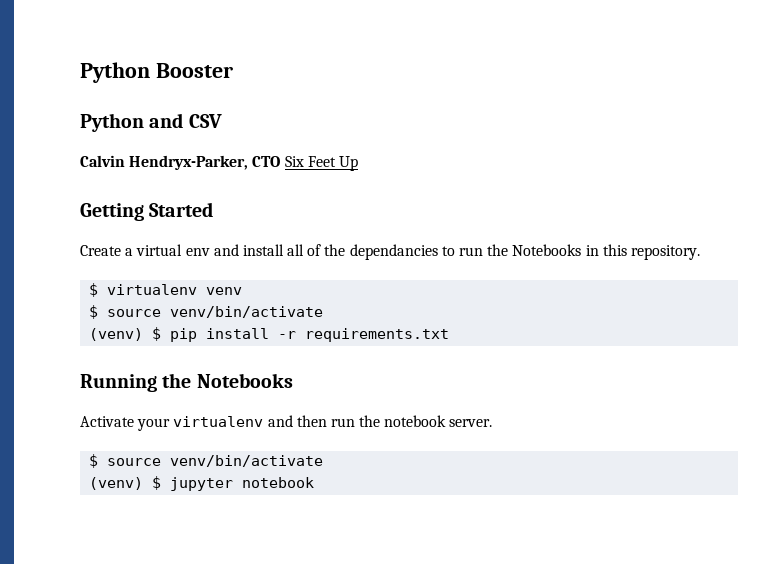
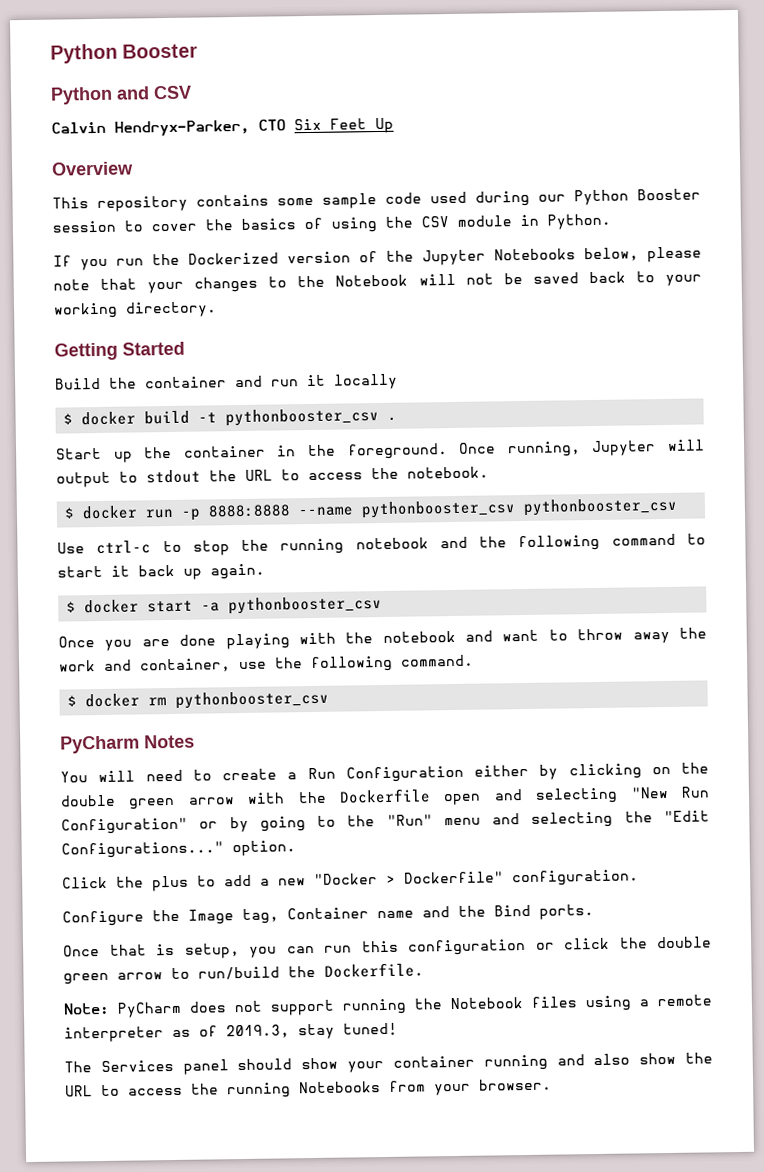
+ Overview
+ This repository contains some sample code used during our Python Booster session to cover the basics of using the CSV module in Python.
+ If you run the Dockerized version of the Jupyter Notebooks below, please note that your changes to the Notebook will not be saved back to your working directory.
  Getting Started
- Create a virtual env and install all of the dependancies to run the Notebooks in this repository.
- $ virtualenv venv
- $ source venv/bin/activate
- (venv) $ pip install -r requirements.txt
- Running the Notebooks
- Activate your virtualenv and then run the notebook server.
- $ source venv/bin/activate
- (venv) $ jupyter notebook
+ Build the container and run it locally
+ $ docker build -t pythonbooster_csv .
+ Start up the container in the foreground. Once running, Jupyter will output to stdout the URL to access the notebook.
+ $ docker run -p 8888:8888 --name pythonbooster_csv pythonbooster_csv
+ Use ctrl-c to stop the running notebook and the following command to start it back up again.
+ $ docker start -a pythonbooster_csv
+ Once you are done playing with the notebook and want to throw away the work and container, use the following command.
+ $ docker rm pythonbooster_csv
+ PyCharm Notes
+ You will need to create a Run Configuration either by clicking on the double green arrow with the Dockerfile open and selecting "New Run Configuration" or by going to the "Run" menu and selecting the "Edit Configurations..." option.
+ Click the plus to add a new "Docker > Dockerfile" configuration.
+ Configure the Image tag, Container name and the Bind ports.
+ Once that is setup, you can run this configuration or click the double green arrow to run/build the Dockerfile.
+ Note: PyCharm does not support running the Notebook files using a remote interpreter as of 2019.3, stay tuned!
+ The Services panel should show your container running and also show the URL to access the running Notebooks from your browser.

